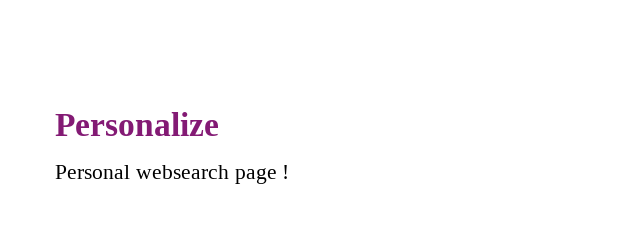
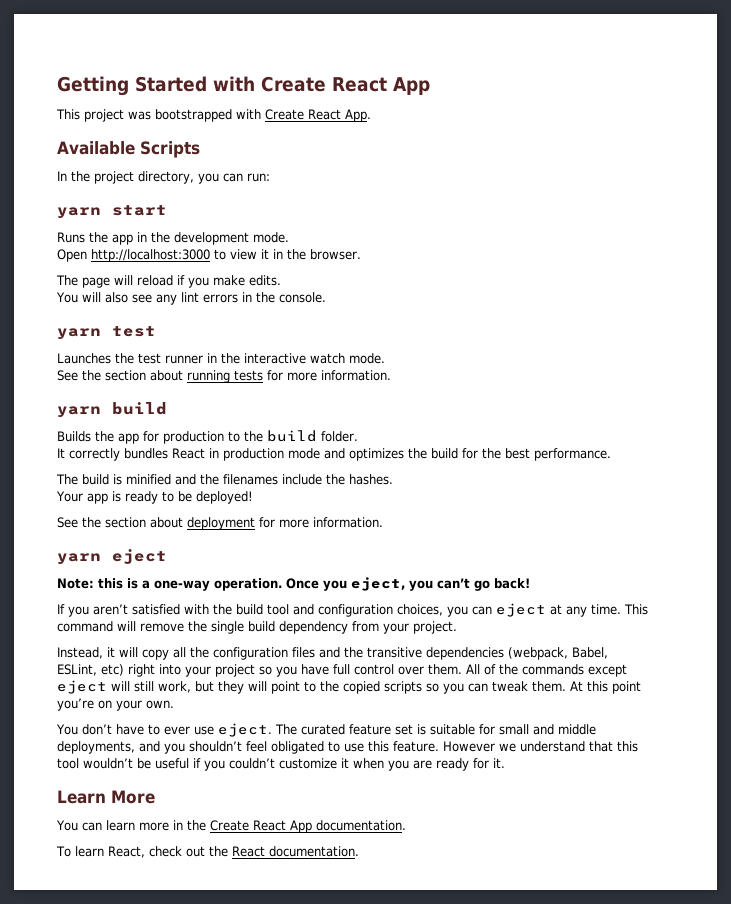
- Personalize
- Personal websearch page !
+ Getting Started with Create React App
+ This project was bootstrapped with Create React App.
+ Available Scripts
+ In the project directory, you can run:
+ yarn start
+ Runs the app in the development mode.
+ Open http://localhost:3000 to view it in the browser.
+ The page will reload if you make edits.
+ You will also see any lint errors in the console.
+ yarn test
+ Launches the test runner in the interactive watch mode.
+ See the section about running tests for more information.
+ yarn build
+ Builds the app for production to the build folder.
+ It correctly bundles React in production mode and optimizes the build for the best performance.
+ The build is minified and the filenames include the hashes.
+ Your app is ready to be deployed!
+ See the section about deployment for more information.
+ yarn eject
+ Note: this is a one-way operation. Once you eject, you can’t go back!
+ If you aren’t satisfied with the build tool and configuration choices, you can eject at any time. This command will remove the single build dependency from your project.
+ Instead, it will copy all the configuration files and the transitive dependencies (webpack, Babel, ESLint, etc) right into your project so you have full control over them. All of the commands except eject will still work, but they will point to the copied scripts so you can tweak them. At this point you’re on your own.
+ You don’t have to ever use eject. The curated feature set is suitable for small and middle deployments, and you shouldn’t feel obligated to use this feature. However we understand that this tool wouldn’t be useful if you couldn’t customize it when you are ready for it.
+ Learn More
+ You can learn more in the Create React App documentation.
+ To learn React, check out the React documentation.

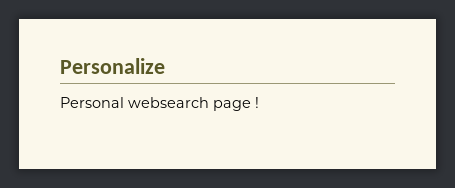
- Getting Started with Create React App
- This project was bootstrapped with Create React App.
- Available Scripts
- In the project directory, you can run:
- yarn start
- Runs the app in the development mode.
- Open http://localhost:3000 to view it in the browser.
- The page will reload if you make edits.
- You will also see any lint errors in the console.
- yarn test
- Launches the test runner in the interactive watch mode.
- See the section about running tests for more information.
- yarn build
- Builds the app for production to the build folder.
- It correctly bundles React in production mode and optimizes the build for the best performance.
- The build is minified and the filenames include the hashes.
- Your app is ready to be deployed!
- See the section about deployment for more information.
- yarn eject
- Note: this is a one-way operation. Once you eject, you can’t go back!
- If you aren’t satisfied with the build tool and configuration choices, you can eject at any time. This command will remove the single build dependency from your project.
- Instead, it will copy all the configuration files and the transitive dependencies (webpack, Babel, ESLint, etc) right into your project so you have full control over them. All of the commands except eject will still work, but they will point to the copied scripts so you can tweak them. At this point you’re on your own.
- You don’t have to ever use eject. The curated feature set is suitable for small and middle deployments, and you shouldn’t feel obligated to use this feature. However we understand that this tool wouldn’t be useful if you couldn’t customize it when you are ready for it.
- Learn More
- You can learn more in the Create React App documentation.
- To learn React, check out the React documentation.
+ Personalize
+ Personal websearch page !

